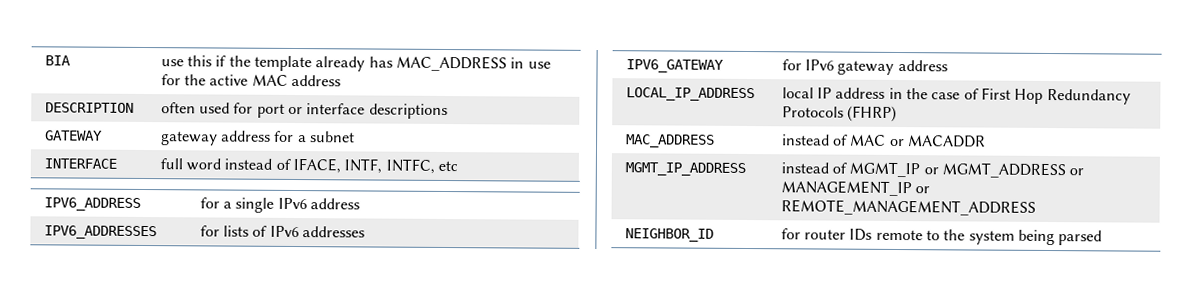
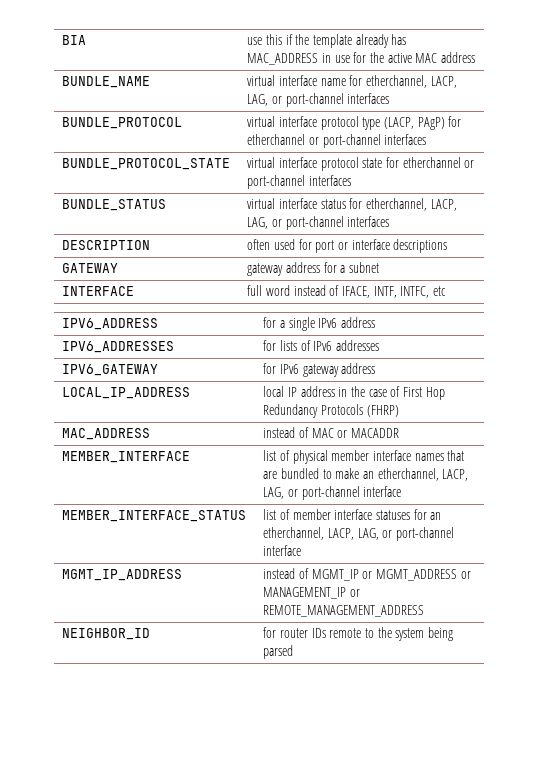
+ BUNDLE_NAME | virtual interface name for etherchannel, LACP, LAG, or port-channel interfaces
+ BUNDLE_PROTOCOL | virtual interface protocol type (LACP, PAgP) for etherchannel or port-channel interfaces
+ BUNDLE_PROTOCOL_STATE | virtual interface protocol state for etherchannel or port-channel interfaces
+ BUNDLE_STATUS | virtual interface status for etherchannel, LACP, LAG, or port-channel interfaces
+ MEMBER_INTERFACE | list of physical member interface names that are bundled to make an etherchannel, LACP, LAG, or port-channel interface
+ MEMBER_INTERFACE_STATUS | list of member interface statuses for an etherchannel, LACP, LAG, or port-channel interface

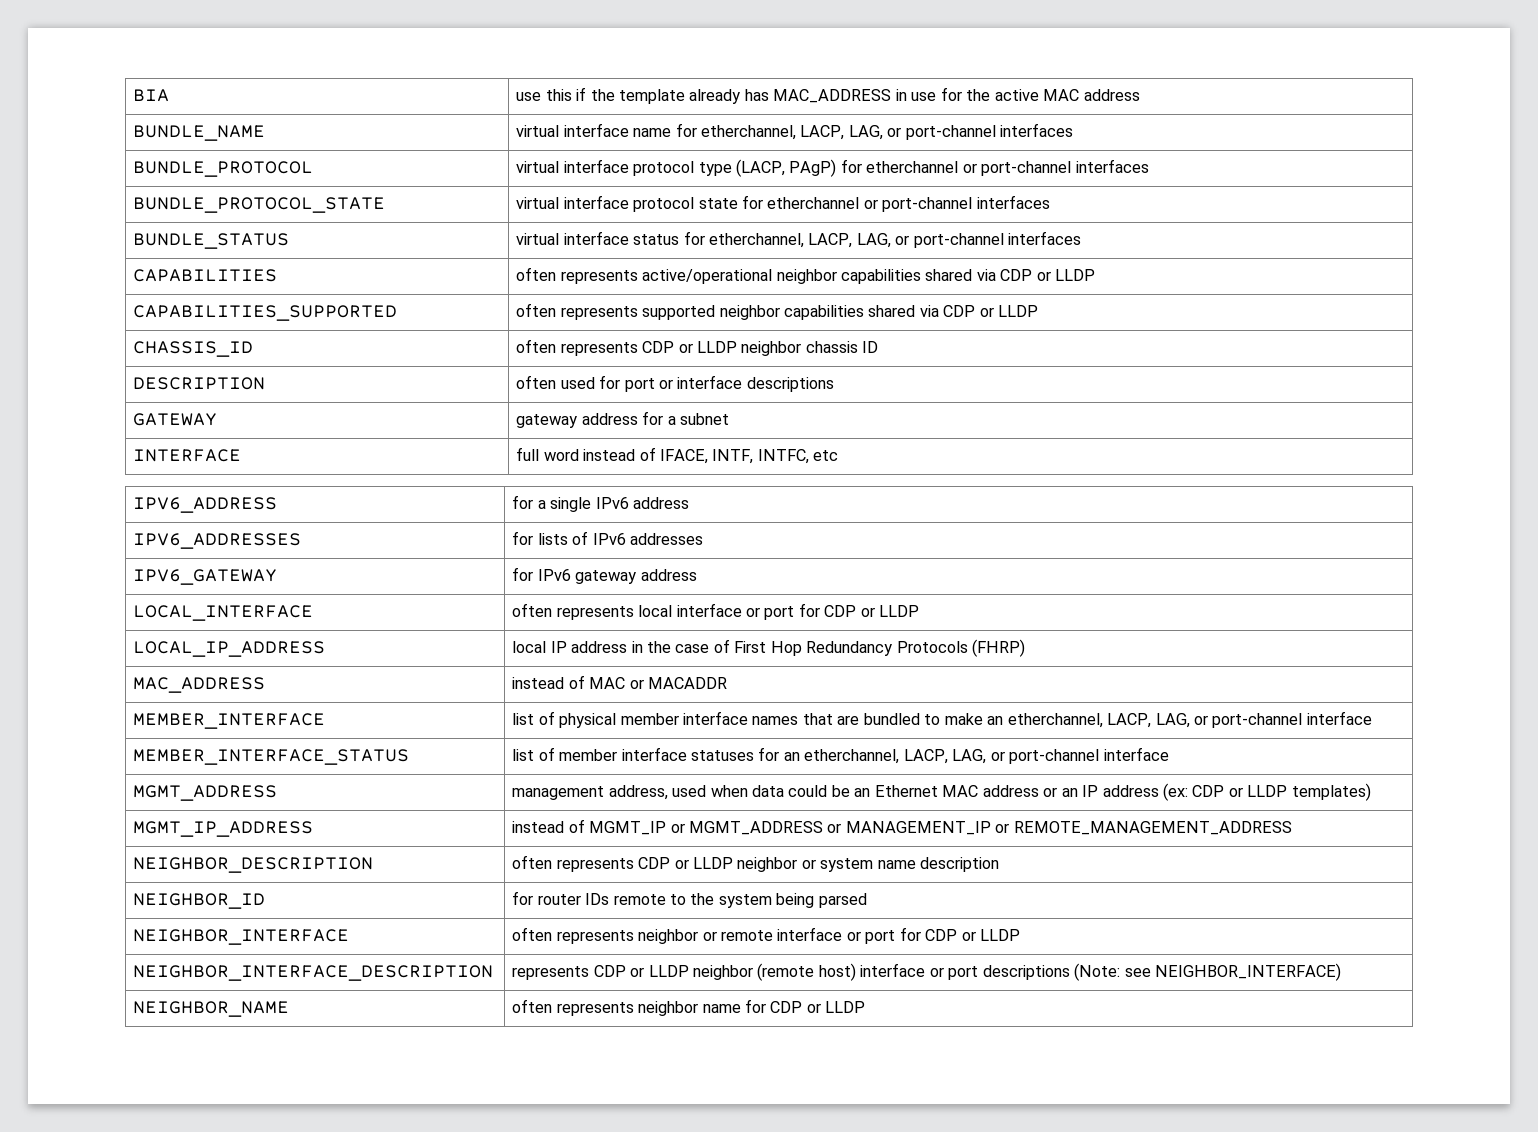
+ CAPABILITIES | often represents active/operational neighbor capabilities shared via CDP or LLDP
+ CAPABILITIES_SUPPORTED | often represents supported neighbor capabilities shared via CDP or LLDP
+ CHASSIS_ID | often represents CDP or LLDP neighbor chassis ID
+ LOCAL_INTERFACE | often represents local interface or port for CDP or LLDP
+ MGMT_ADDRESS | management address, used when data could be an Ethernet MAC address or an IP address (ex: CDP or LLDP templates)
+ NEIGHBOR_DESCRIPTION | often represents CDP or LLDP neighbor or system name description
+ NEIGHBOR_INTERFACE | often represents neighbor or remote interface or port for CDP or LLDP
+ NEIGHBOR_INTERFACE_DESCRIPTION | represents CDP or LLDP neighbor (remote host) interface or port descriptions (Note: see NEIGHBOR_INTERFACE)
+ NEIGHBOR_NAME | often represents neighbor name for CDP or LLDP

